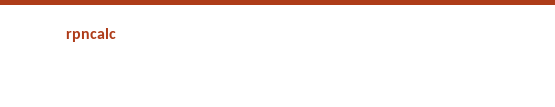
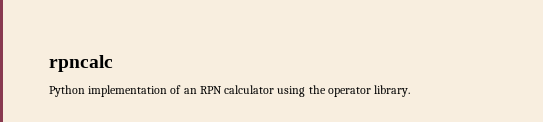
+ Python implementation of an RPN calculator using the operator library.

